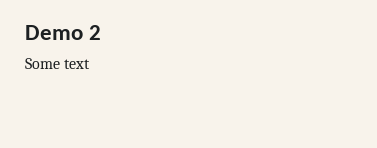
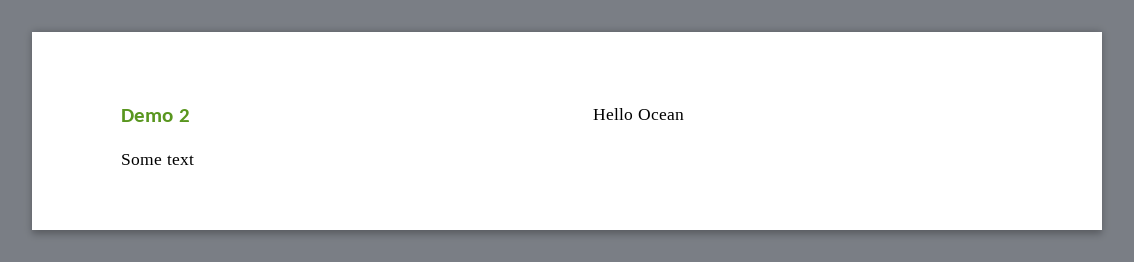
+ Hello Ocean

